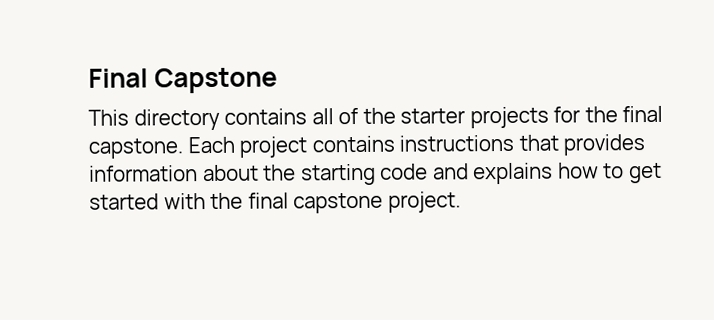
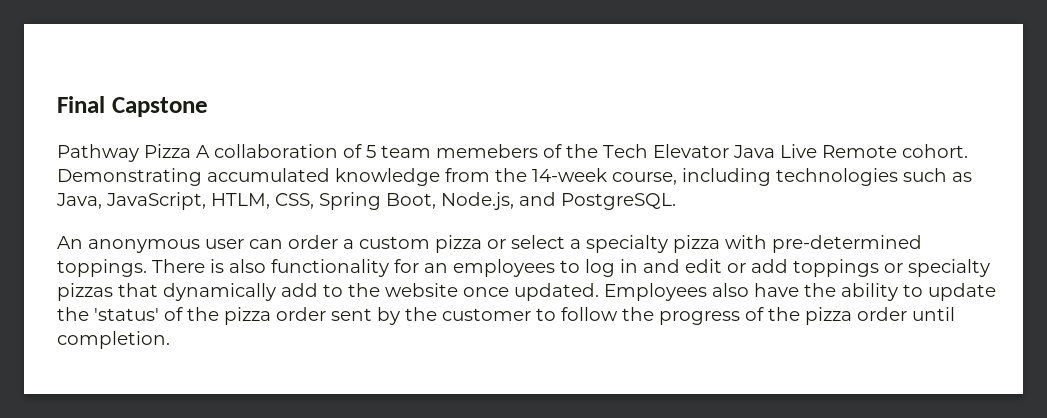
- This directory contains all of the starter projects for the final capstone. Each project contains instructions that provides information about the starting code and explains how to get started with the final capstone project.
+ Pathway Pizza A collaboration of 5 team memebers of the Tech Elevator Java Live Remote cohort. Demonstrating accumulated knowledge from the 14-week course, including technologies such as Java, JavaScript, HTLM, CSS, Spring Boot, Node.js, and PostgreSQL.
+ An anonymous user can order a custom pizza or select a specialty pizza with pre-determined toppings. There is also functionality for an employees to log in and edit or add toppings or specialty pizzas that dynamically add to the website once updated. Employees also have the ability to update the 'status' of the pizza order sent by the customer to follow the progress of the pizza order until completion.

